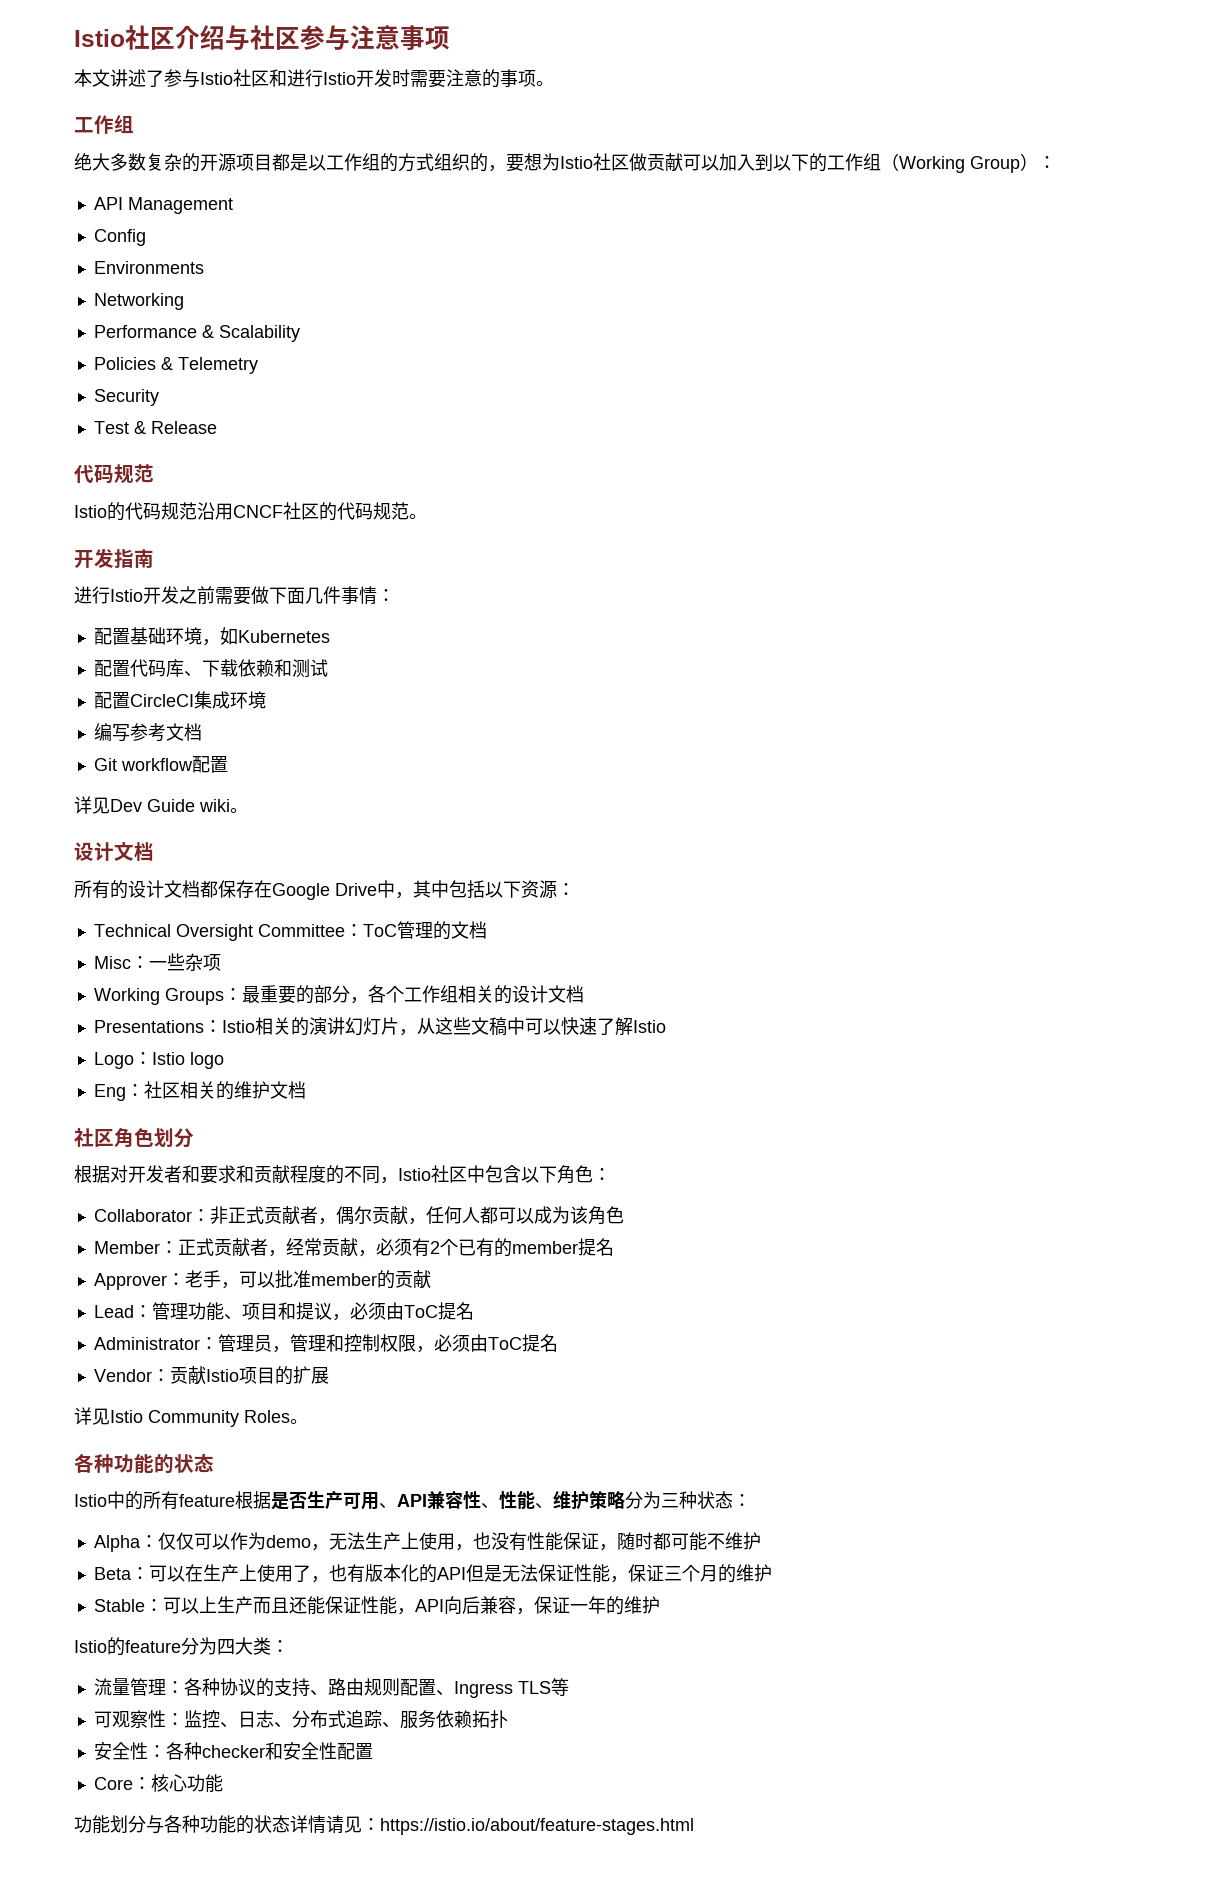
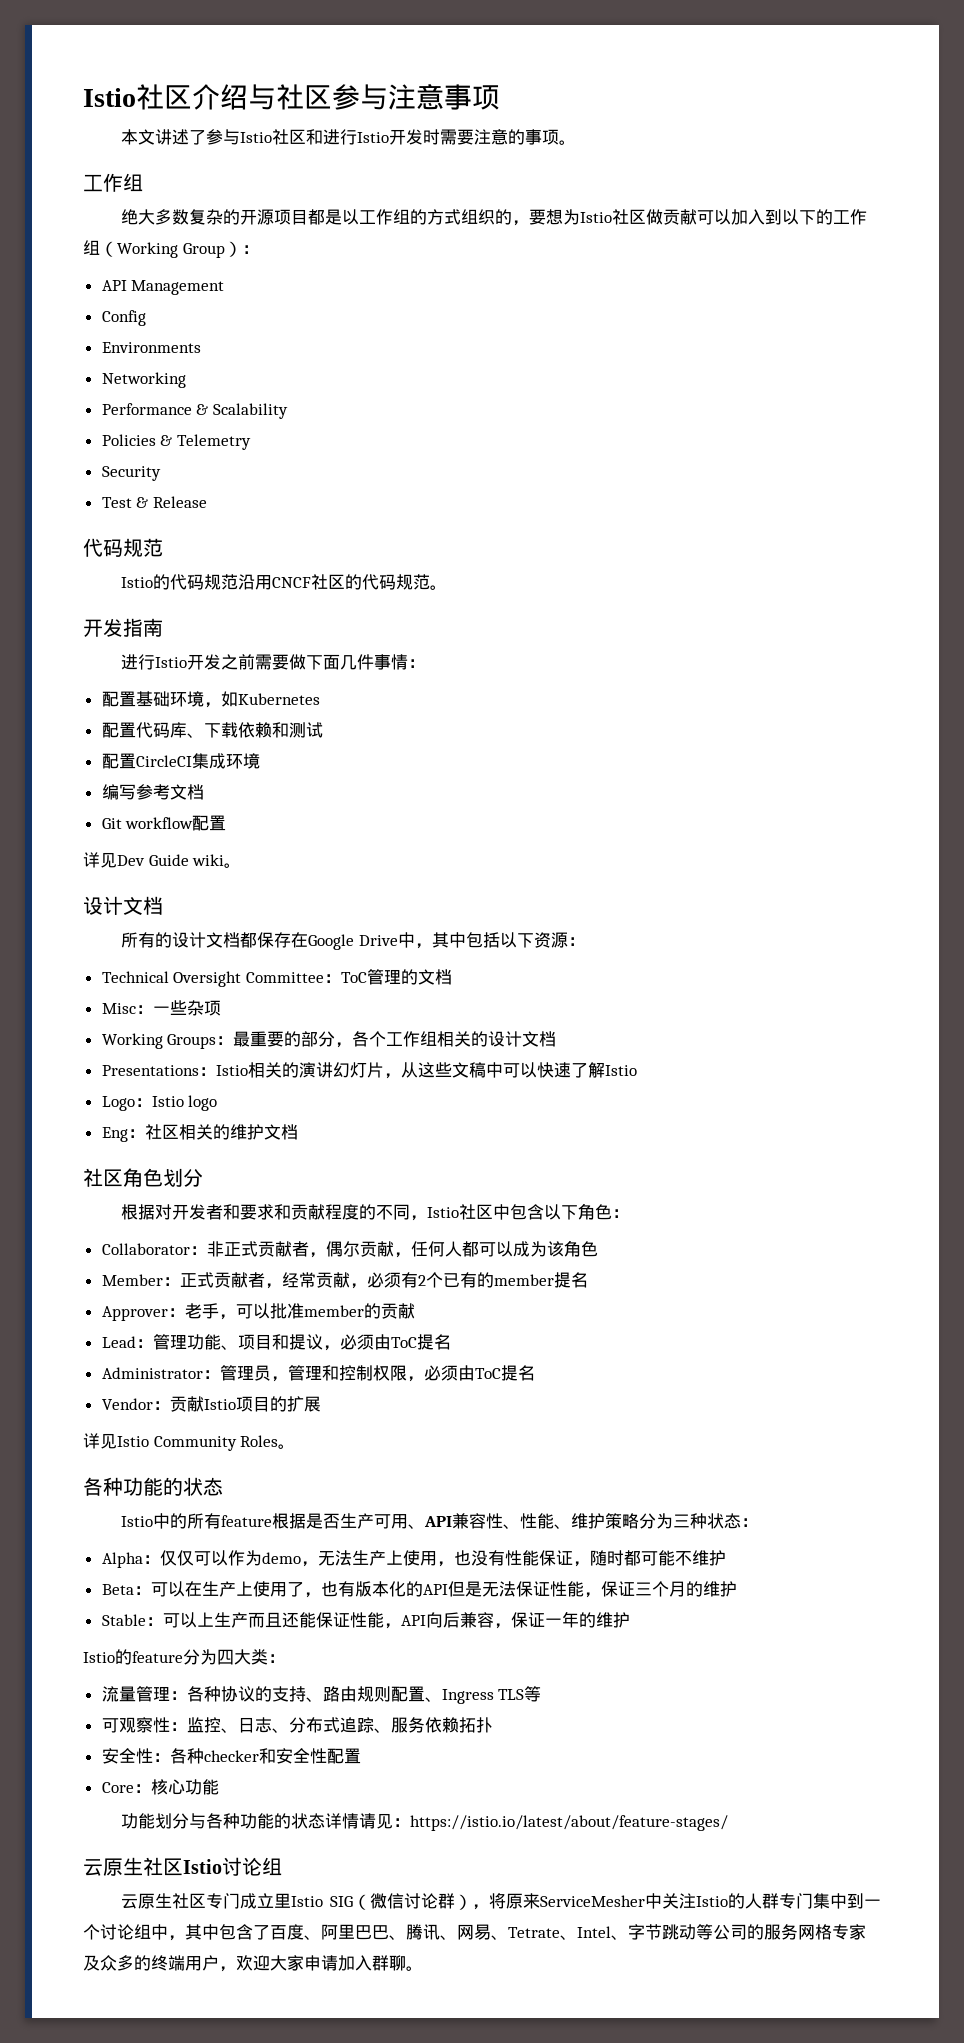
- 功能划分与各种功能的状态详情请见：https://istio.io/about/feature-stages.html
+ 功能划分与各种功能的状态详情请见：https://istio.io/latest/about/feature-stages/
+ 云原生社区Istio讨论组
+ 云原生社区专门成立里Istio SIG（微信讨论群），将原来ServiceMesher中关注Istio的人群专门集中到一个讨论组中，其中包含了百度、阿里巴巴、腾讯、网易、Tetrate、Intel、字节跳动等公司的服务网格专家及众多的终端用户，欢迎大家申请加入群聊。

